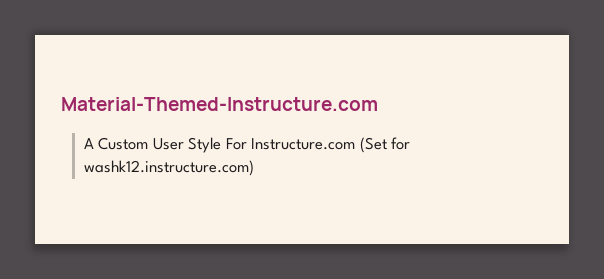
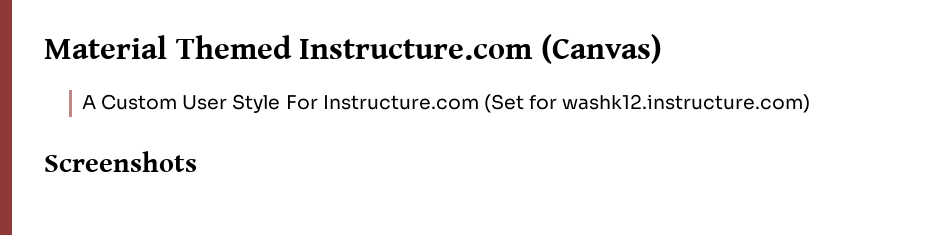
- Material-Themed-Instructure.com
+ Material Themed Instructure.com (Canvas)
+ Screenshots

